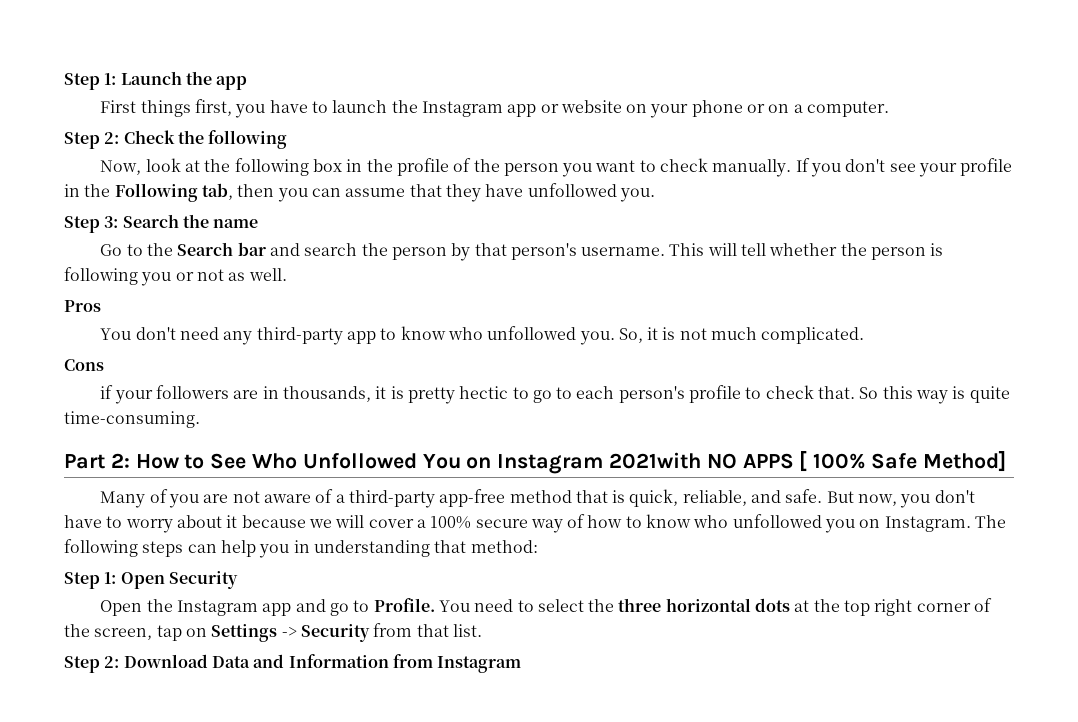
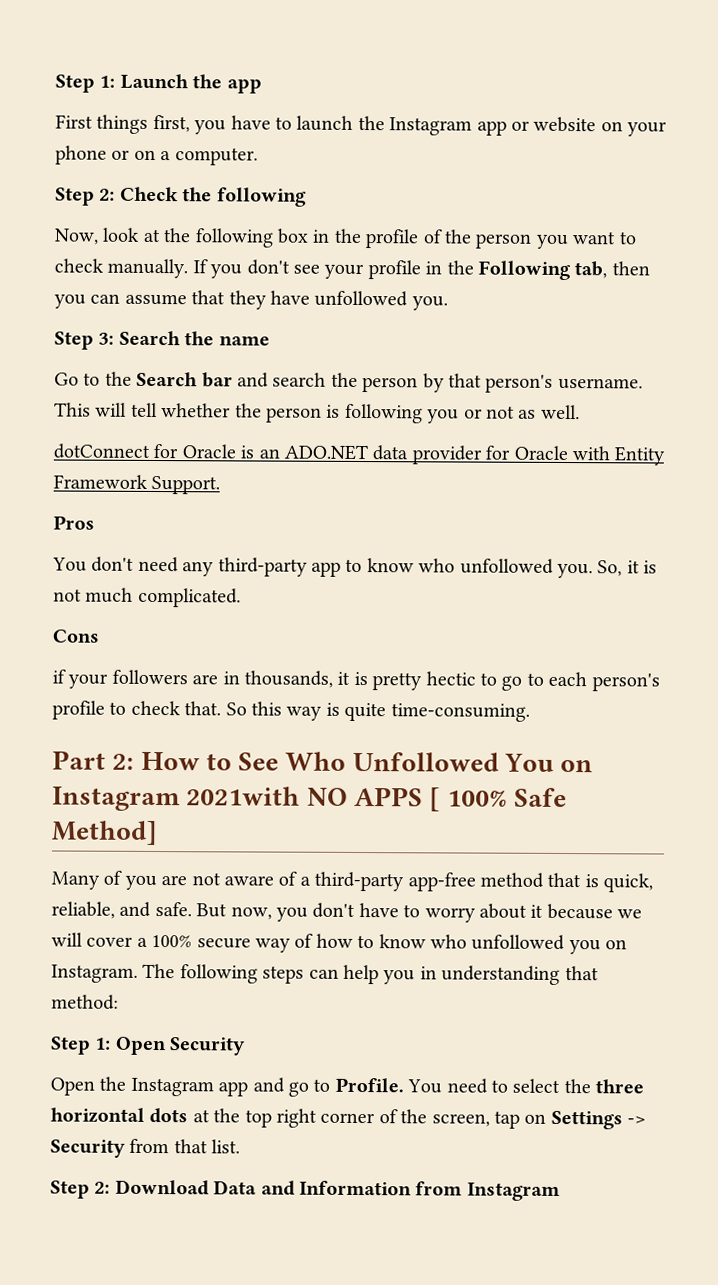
+ dotConnect for Oracle is an ADO.NET data provider for Oracle with Entity Framework Support.

